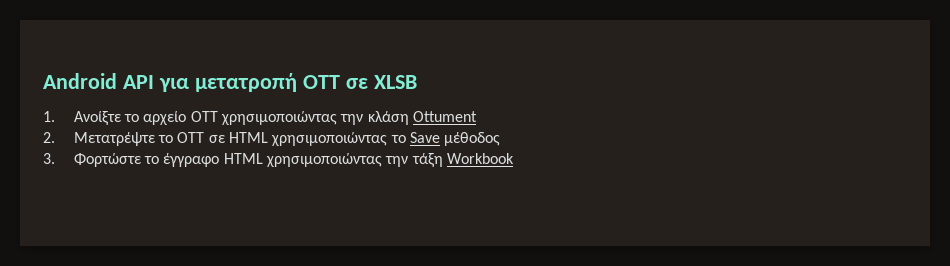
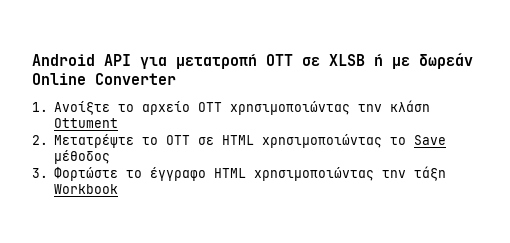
- Android API για μετατροπή OTT σε XLSB
+ Android API για μετατροπή OTT σε XLSB ή με δωρεάν Online Converter

